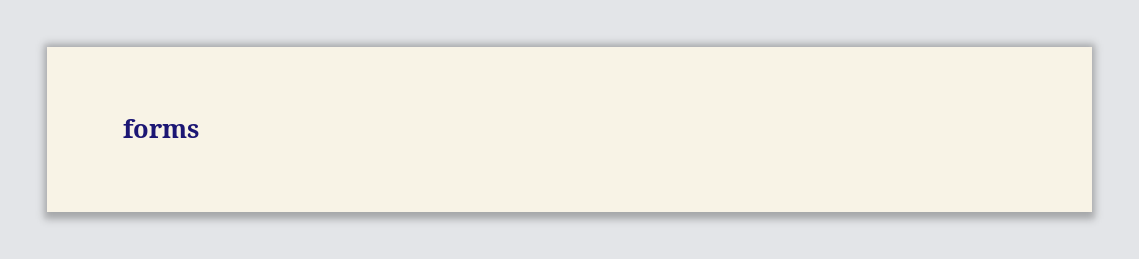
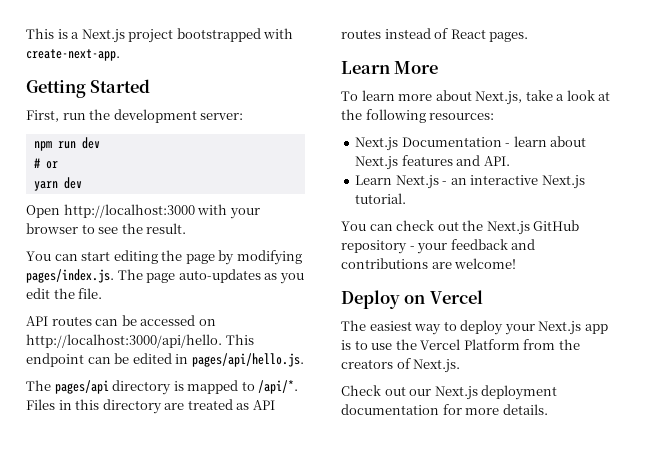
- forms
+ This is a Next.js project bootstrapped with create-next-app.
+ Getting Started
+ First, run the development server:
+ npm run dev
+ # or
+ yarn dev
+ Open http://localhost:3000 with your browser to see the result.
+ You can start editing the page by modifying pages/index.js. The page auto-updates as you edit the file.
+ API routes can be accessed on http://localhost:3000/api/hello. This endpoint can be edited in pages/api/hello.js.
+ The pages/api directory is mapped to /api/*. Files in this directory are treated as API routes instead of React pages.
+ Learn More
+ To learn more about Next.js, take a look at the following resources:
+ Next.js Documentation - learn about Next.js features and API.
+ Learn Next.js - an interactive Next.js tutorial.
+ You can check out the Next.js GitHub repository - your feedback and contributions are welcome!
+ Deploy on Vercel
+ The easiest way to deploy your Next.js app is to use the Vercel Platform from the creators of Next.js.
+ Check out our Next.js deployment documentation for more details.

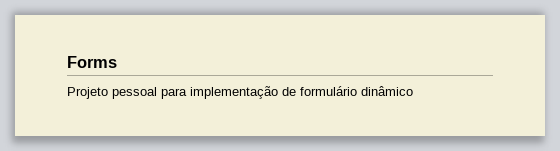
- This is a Next.js project bootstrapped with create-next-app.
- Getting Started
- First, run the development server:
- npm run dev
- # or
- yarn dev
- Open http://localhost:3000 with your browser to see the result.
- You can start editing the page by modifying pages/index.js. The page auto-updates as you edit the file.
- API routes can be accessed on http://localhost:3000/api/hello. This endpoint can be edited in pages/api/hello.js.
- The pages/api directory is mapped to /api/*. Files in this directory are treated as API routes instead of React pages.
- Learn More
- To learn more about Next.js, take a look at the following resources:
- Next.js Documentation - learn about Next.js features and API.
- Learn Next.js - an interactive Next.js tutorial.
- You can check out the Next.js GitHub repository - your feedback and contributions are welcome!
- Deploy on Vercel
- The easiest way to deploy your Next.js app is to use the Vercel Platform from the creators of Next.js.
- Check out our Next.js deployment documentation for more details.
+ Forms
+ Projeto pessoal para implementação de formulário dinâmico

